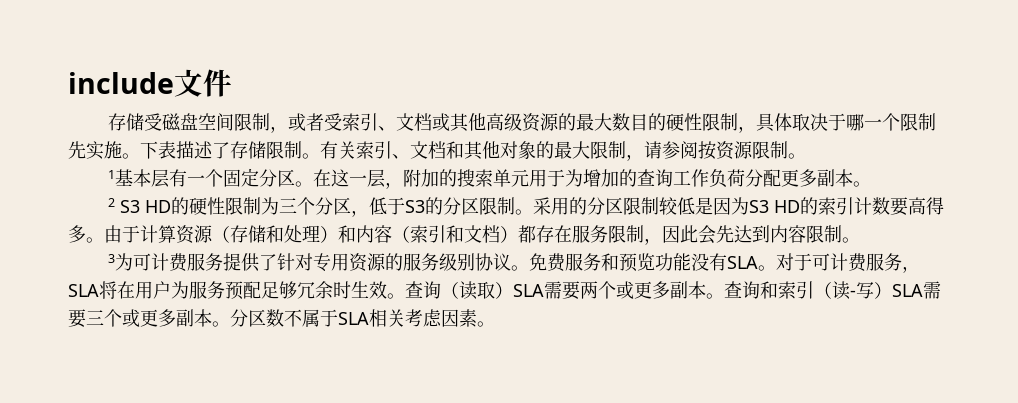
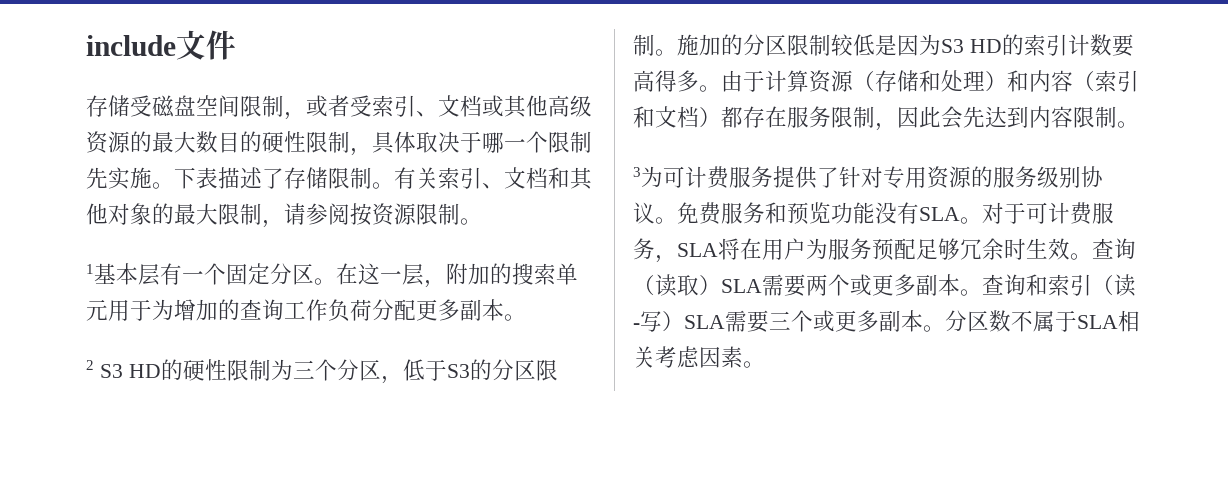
- 采用的分区限制较低是因为S3 HD的索引计数要高得多。
+ 施加的分区限制较低是因为S3 HD的索引计数要高得多。

